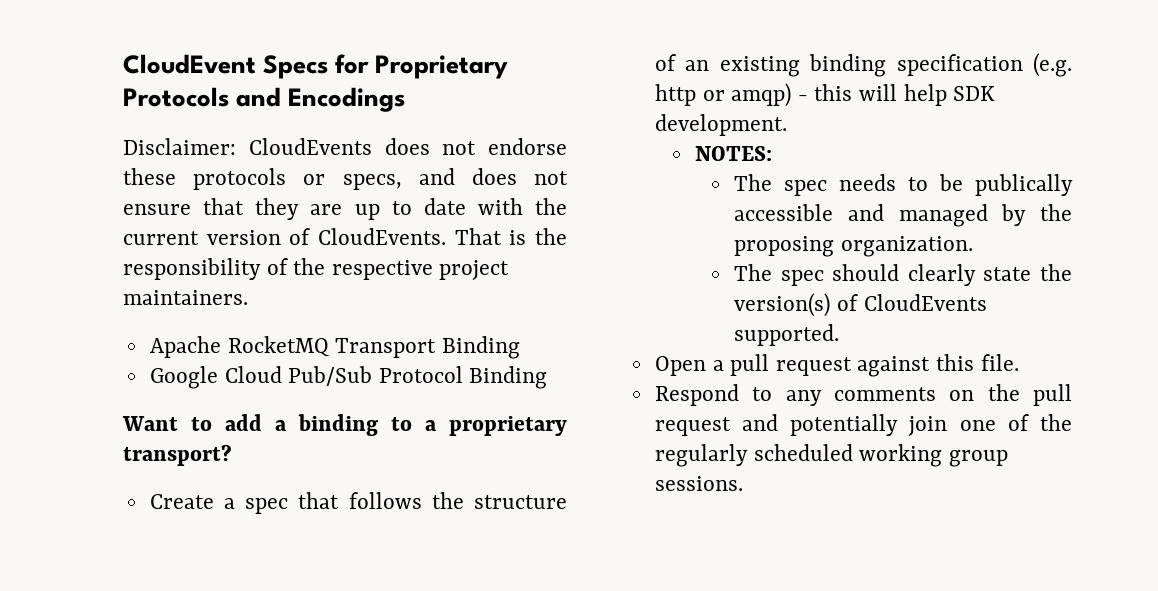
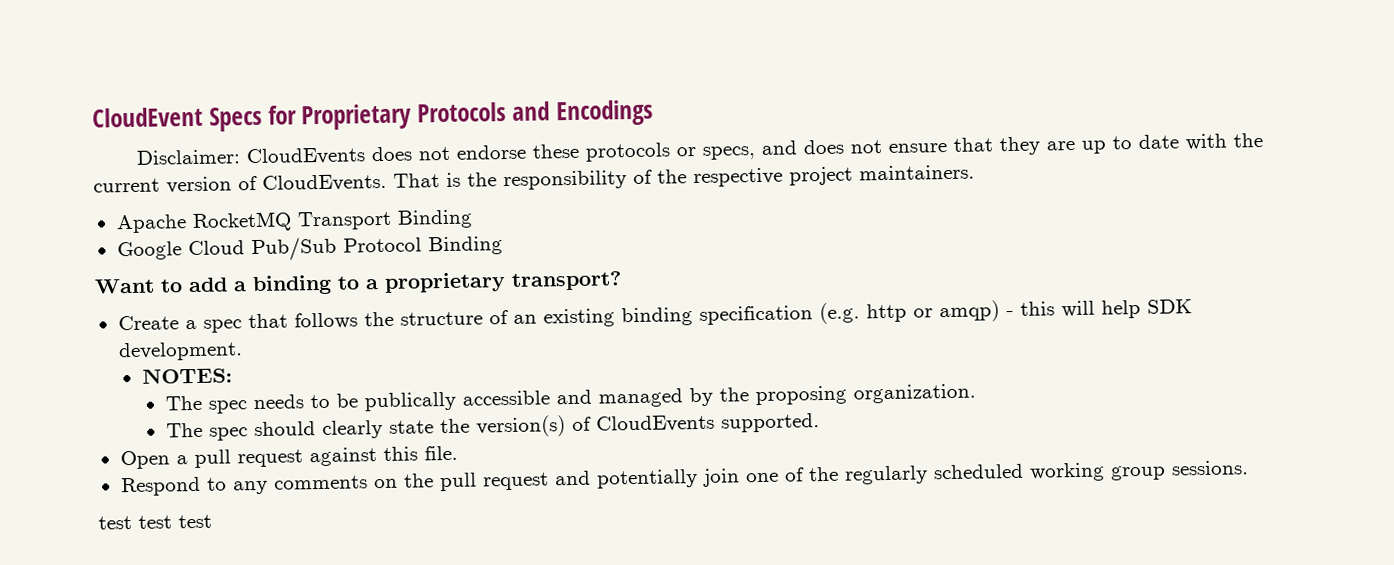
+ test test test

